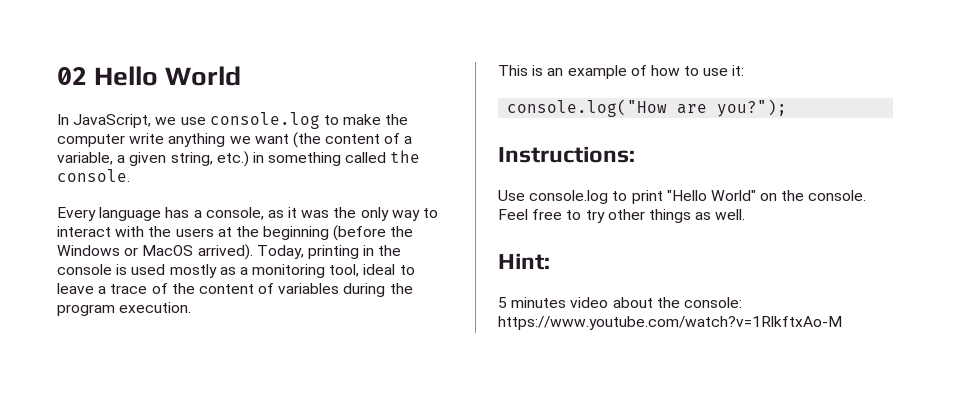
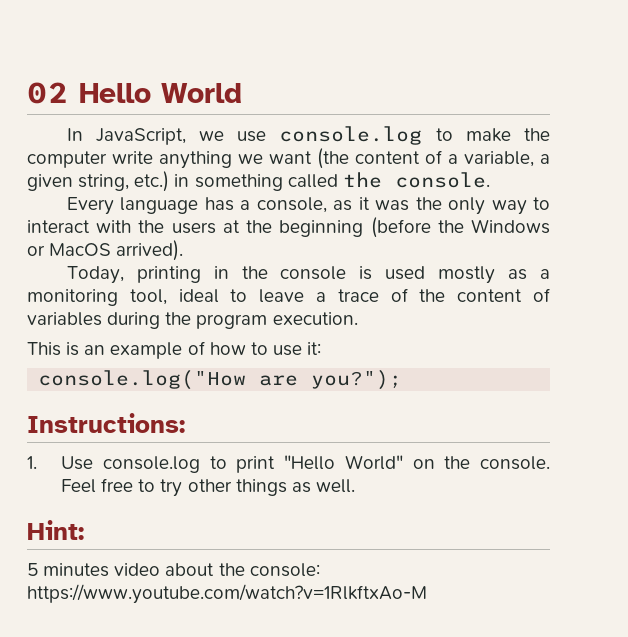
- Every language has a console, as it was the only way to interact with the users at the beginning (before the Windows or MacOS arrived). Today, printing in the console is used mostly as a monitoring tool, ideal to leave a trace of the content of variables during the program execution.
+ Every language has a console, as it was the only way to interact with the users at the beginning (before the Windows or MacOS arrived).
+ Today, printing in the console is used mostly as a monitoring tool, ideal to leave a trace of the content of variables during the program execution.
- Use console.log to print "Hello World" on the console.
+ 1. Use console.log to print "Hello World" on the console.

